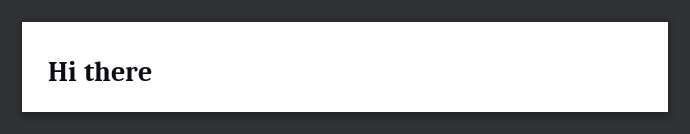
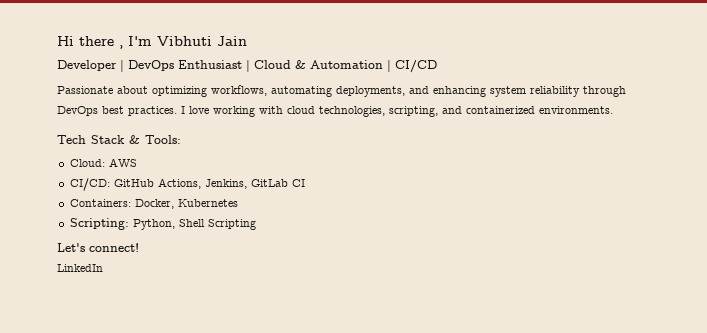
- Hi there
+ Hi there , I'm Vibhuti Jain
+ Developer | DevOps Enthusiast | Cloud & Automation | CI/CD
+ Passionate about optimizing workflows, automating deployments, and enhancing system reliability through DevOps best practices. I love working with cloud technologies, scripting, and containerized environments.
+ Tech Stack & Tools:
+ Cloud: AWS
+ CI/CD: GitHub Actions, Jenkins, GitLab CI
+ Containers: Docker, Kubernetes
+ Scripting: Python, Shell Scripting
+ Let's connect!
+ LinkedIn

